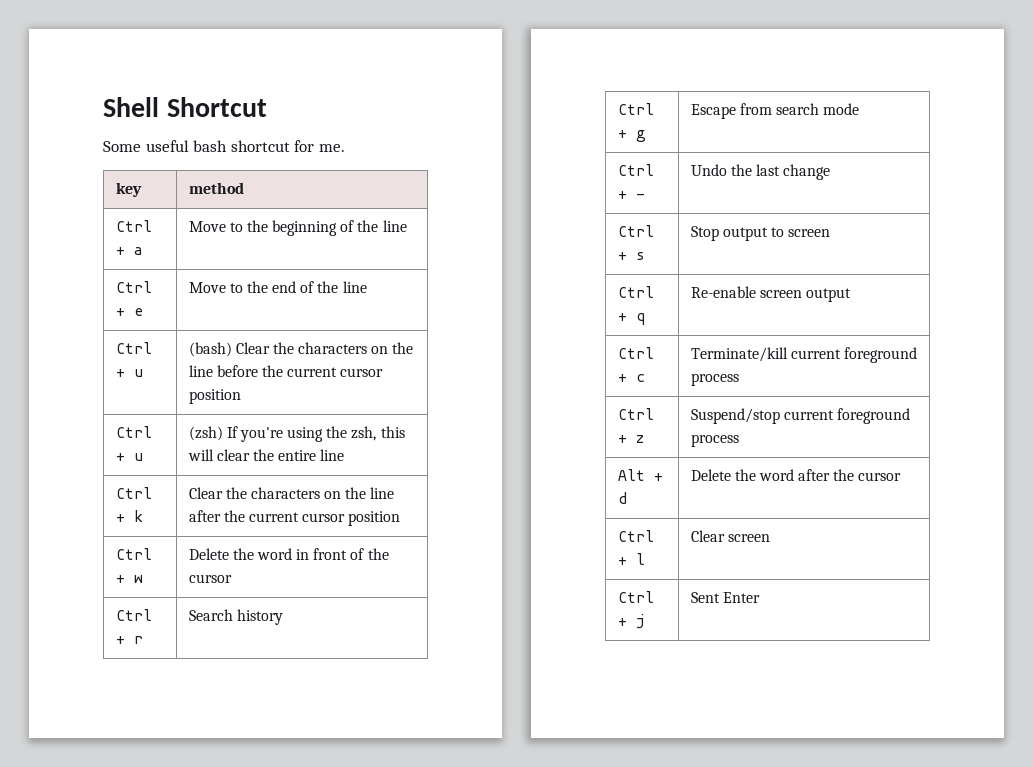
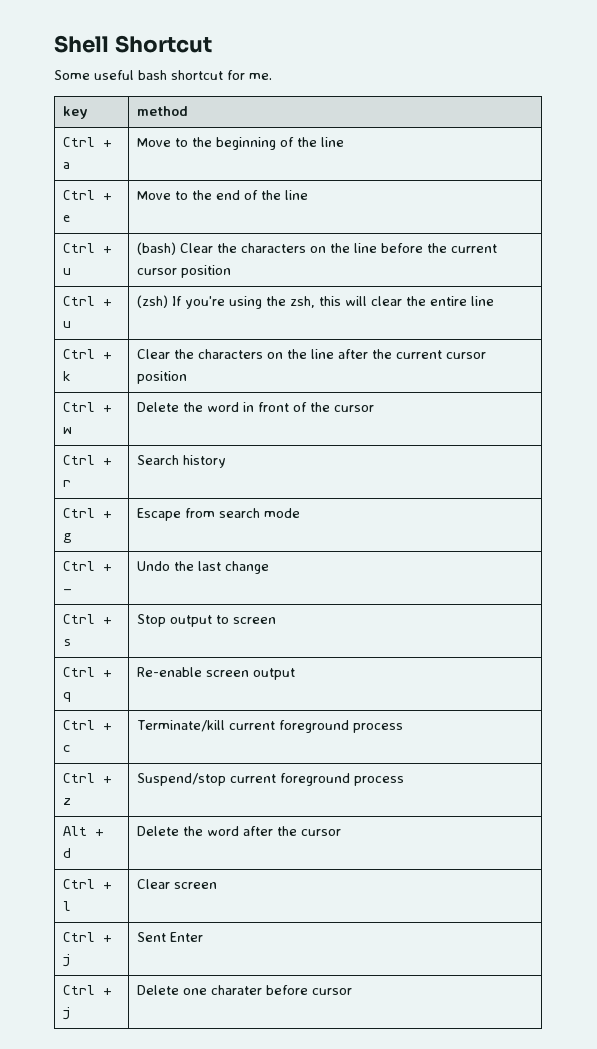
+ Ctrl + j | Delete one charater before cursor

